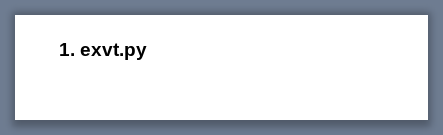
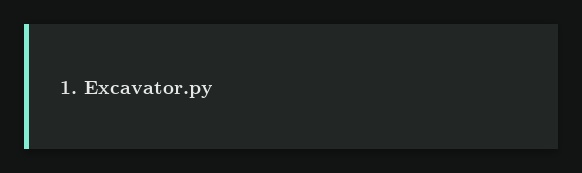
- 1. exvt.py
+ 1. Excavator.py

